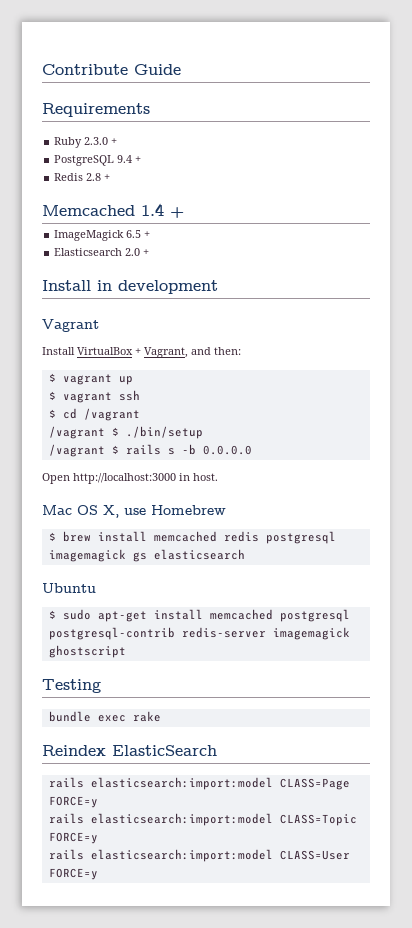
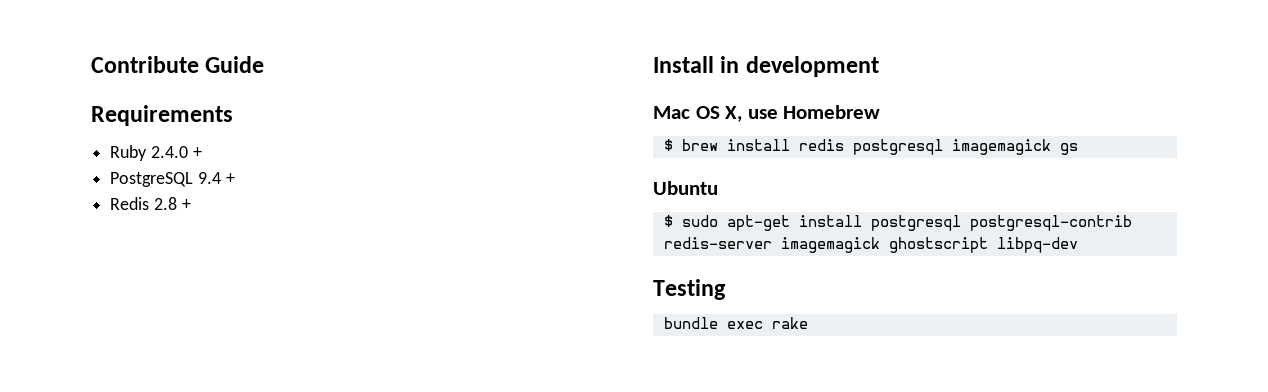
- Ruby 2.3.0 +
+ Ruby 2.4.0 +
- Memcached 1.4 +
- ImageMagick 6.5 +
- Elasticsearch 2.0 +
  Install in development
- Vagrant
- Install VirtualBox + Vagrant, and then:
- $ vagrant up
- $ vagrant ssh
- $ cd /vagrant
- /vagrant $ ./bin/setup
- /vagrant $ rails s -b 0.0.0.0
- Open http://localhost:3000 in host.
- $ brew install memcached redis postgresql imagemagick gs elasticsearch
+ $ brew install redis postgresql imagemagick gs
- $ sudo apt-get install memcached postgresql postgresql-contrib redis-server imagemagick ghostscript
+ $ sudo apt-get install postgresql postgresql-contrib redis-server imagemagick ghostscript libpq-dev
- Reindex ElasticSearch
- rails elasticsearch:import:model CLASS=Page FORCE=y
- rails elasticsearch:import:model CLASS=Topic FORCE=y
- rails elasticsearch:import:model CLASS=User FORCE=y

